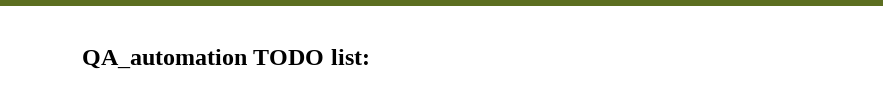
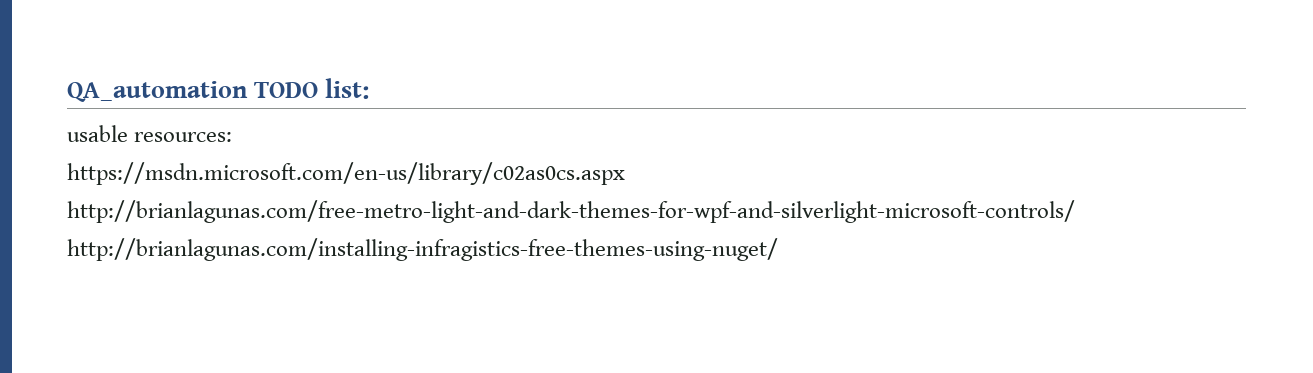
+ usable resources:
+ https://msdn.microsoft.com/en-us/library/c02as0cs.aspx
+ http://brianlagunas.com/free-metro-light-and-dark-themes-for-wpf-and-silverlight-microsoft-controls/
+ http://brianlagunas.com/installing-infragistics-free-themes-using-nuget/

